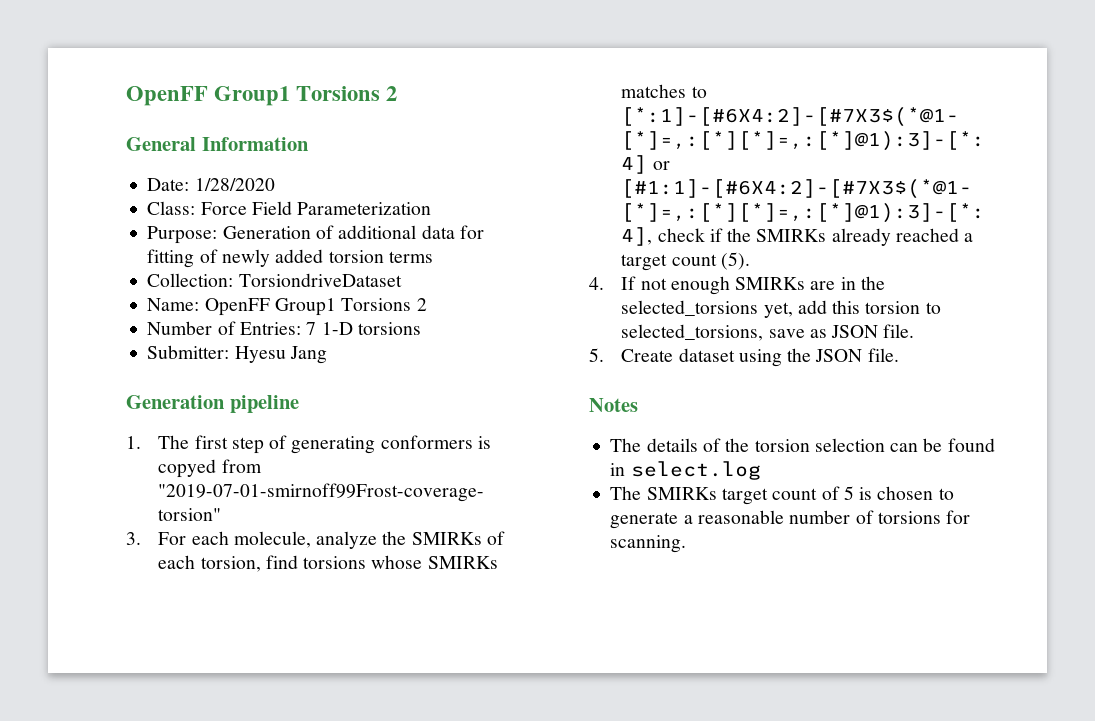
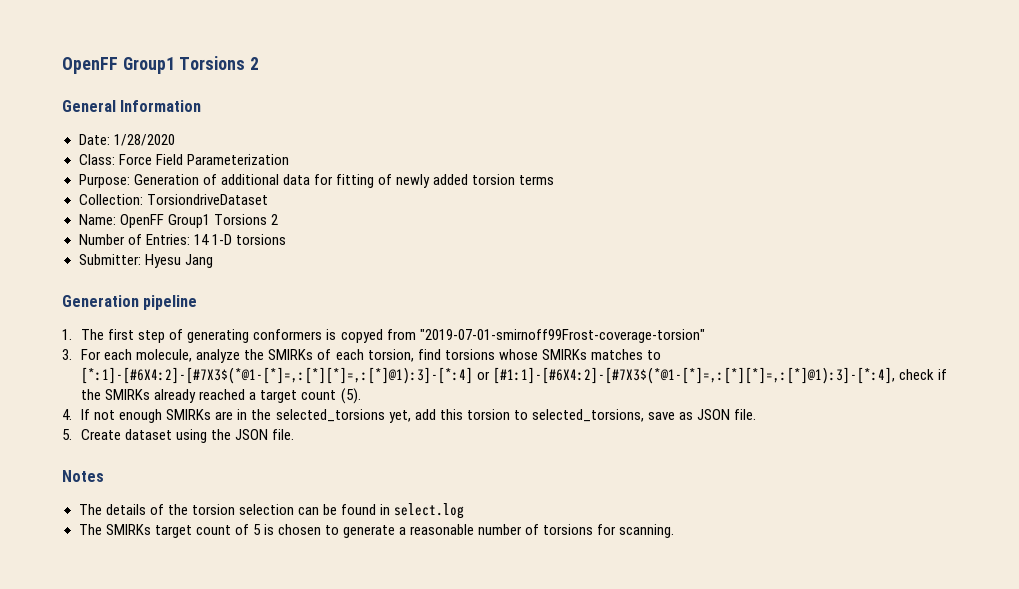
- Number of Entries: 7 1-D torsions
+ Number of Entries: 14 1-D torsions

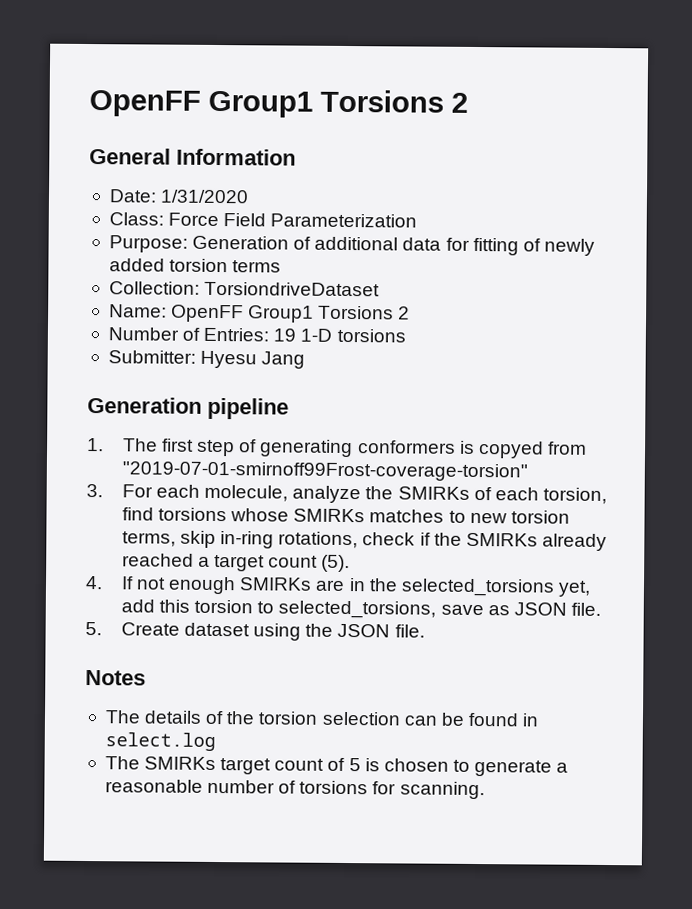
- Date: 1/28/2020
+ Date: 1/31/2020
- Number of Entries: 14 1-D torsions
+ Number of Entries: 19 1-D torsions
- 3. For each molecule, analyze the SMIRKs of each torsion, find torsions whose SMIRKs matches to [*:1]-[#6X4:2]-[#7X3$(*@1-[*]=,:[*][*]=,:[*]@1):3]-[*:4] or [#1:1]-[#6X4:2]-[#7X3$(*@1-[*]=,:[*][*]=,:[*]@1):3]-[*:4], check if the SMIRKs already reached a target count (5).
+ 3. For each molecule, analyze the SMIRKs of each torsion, find torsions whose SMIRKs matches to new torsion terms, skip in-ring rotations, check if the SMIRKs already reached a target count (5).

